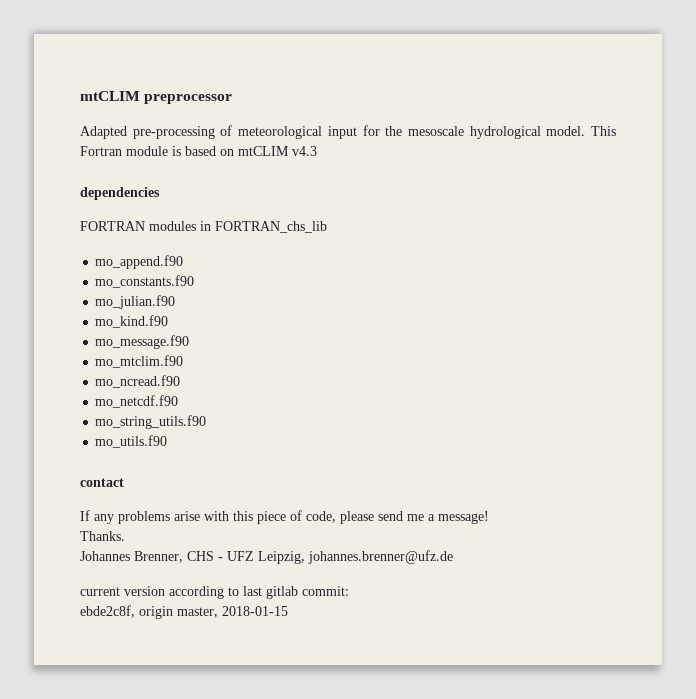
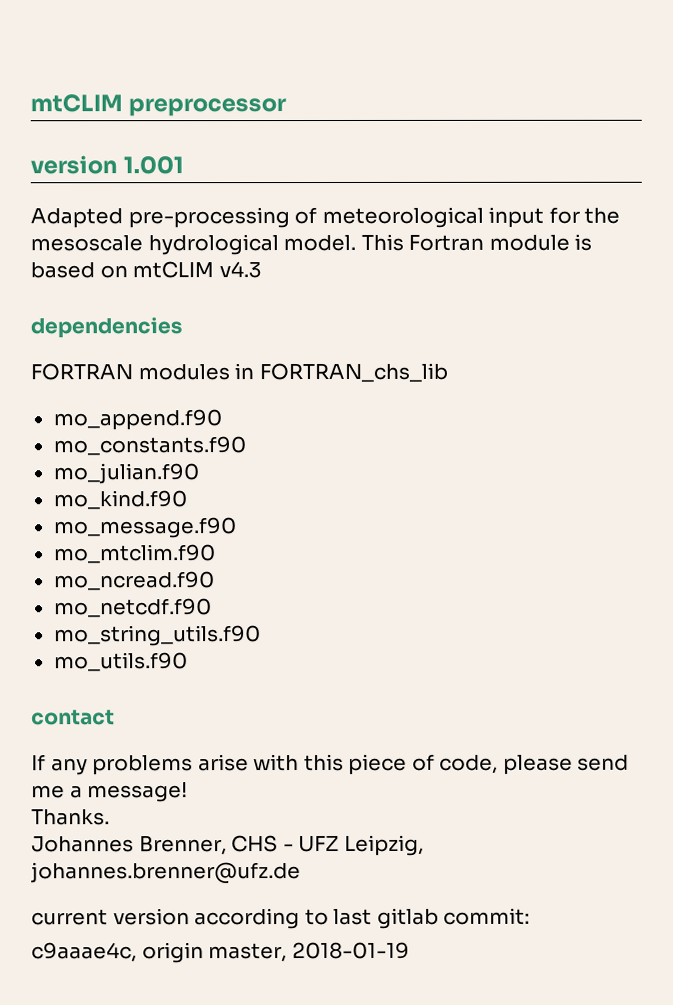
+ version 1.001
- ebde2c8f, origin master, 2018-01-15
+ c9aaae4c, origin master, 2018-01-19

